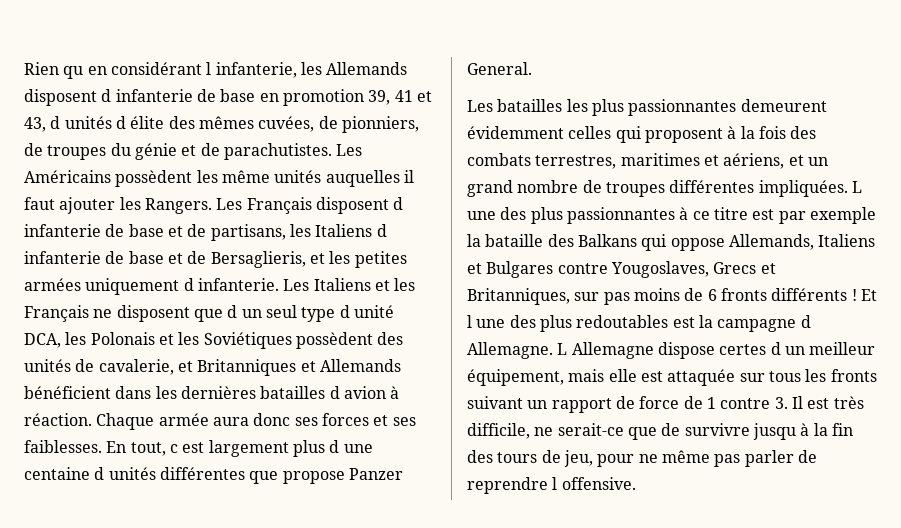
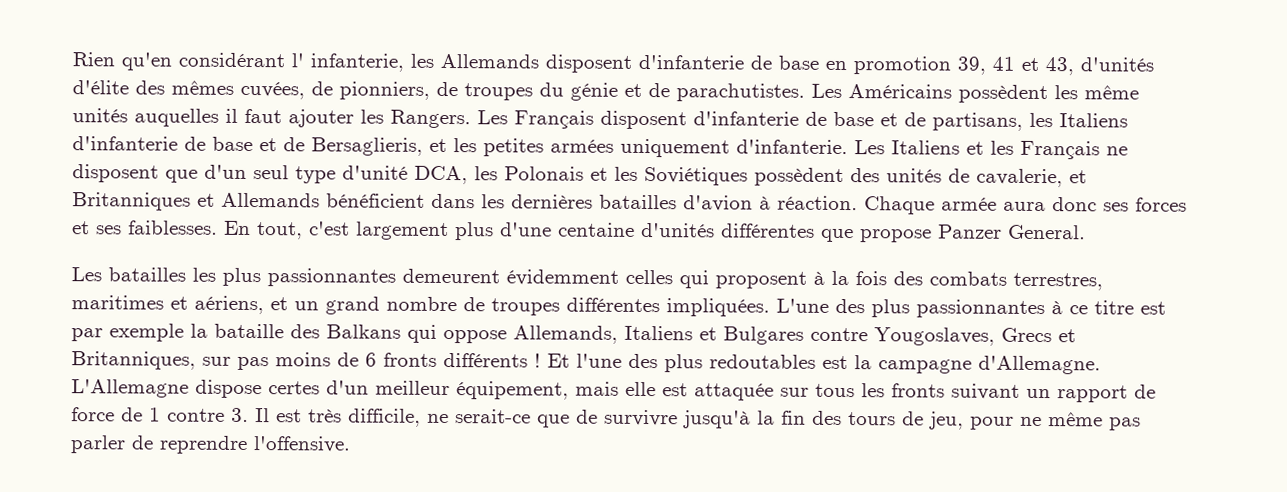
- Rien qu en considérant l infanterie, les Allemands disposent d infanterie de base en promotion 39, 41 et 43, d unités d élite des mêmes cuvées, de pionniers, de troupes du génie et de parachutistes.
+ Rien qu'en considérant l' infanterie, les Allemands disposent d'infanterie de base en promotion 39, 41 et 43, d'unités d'élite des mêmes cuvées, de pionniers, de troupes du génie et de parachutistes.
- Les Français disposent d infanterie de base et de partisans, les Italiens d infanterie de base et de Bersaglieris, et les petites armées uniquement d infanterie.
+ Les Français disposent d'infanterie de base et de partisans, les Italiens d'infanterie de base et de Bersaglieris, et les petites armées uniquement d'infanterie.
- Les Italiens et les Français ne disposent que d un seul type d unité DCA, les Polonais et les Soviétiques possèdent des unités de cavalerie, et Britanniques et Allemands bénéficient dans les dernières batailles d avion à réaction.
+ Les Italiens et les Français ne disposent que d'un seul type d'unité DCA, les Polonais et les Soviétiques possèdent des unités de cavalerie, et Britanniques et Allemands bénéficient dans les dernières batailles d'avion à réaction.
- En tout, c est largement plus d une centaine d unités différentes que propose Panzer General.
+ En tout, c'est largement plus d'une centaine d'unités différentes que propose Panzer General.
- L une des plus passionnantes à ce titre est par exemple la bataille des Balkans qui oppose Allemands, Italiens et Bulgares contre Yougoslaves, Grecs et Britanniques, sur pas moins de 6 fronts différents !
+ L'une des plus passionnantes à ce titre est par exemple la bataille des Balkans qui oppose Allemands, Italiens et Bulgares contre Yougoslaves, Grecs et Britanniques, sur pas moins de 6 fronts différents !
- Et l une des plus redoutables est la campagne d Allemagne. L Allemagne dispose certes d un meilleur équipement, mais elle est attaquée sur tous les fronts suivant un rapport de force de 1 contre 3. Il est très difficile, ne serait-ce que de survivre jusqu à la fin des tours de jeu, pour ne même pas parler de reprendre l offensive.
+ Et l'une des plus redoutables est la campagne d'Allemagne. L'Allemagne dispose certes d'un meilleur équipement, mais elle est attaquée sur tous les fronts suivant un rapport de force de 1 contre 3. Il est très difficile, ne serait-ce que de survivre jusqu'à la fin des tours de jeu, pour ne même pas parler de reprendre l'offensive.

